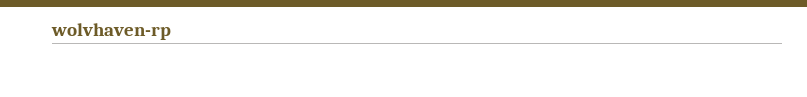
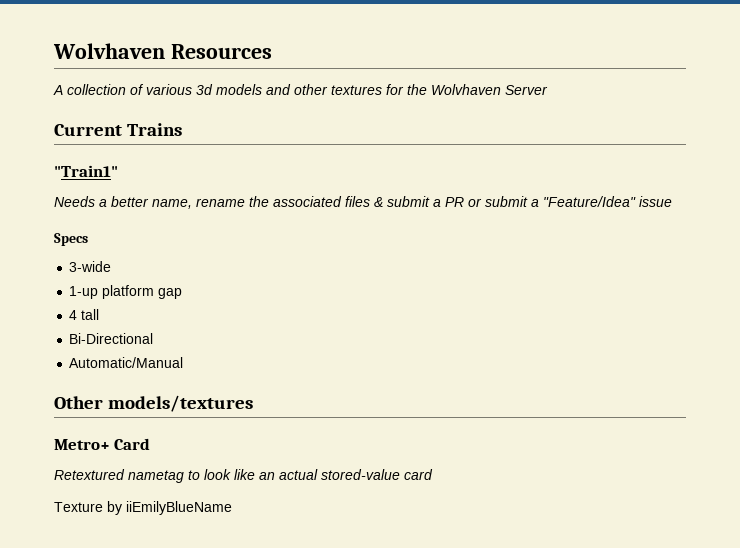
- wolvhaven-rp
+ Wolvhaven Resources
+ A collection of various 3d models and other textures for the Wolvhaven Server
+ Current Trains
+ "Train1"
+ Needs a better name, rename the associated files & submit a PR or submit a "Feature/Idea" issue
+ Specs
+ 3-wide
+ 1-up platform gap
+ 4 tall
+ Bi-Directional
+ Automatic/Manual
+ Other models/textures
+ Metro+ Card
+ Retextured nametag to look like an actual stored-value card
+ Texture by iiEmilyBlueName

